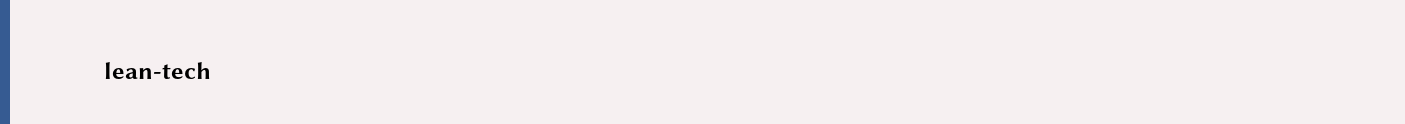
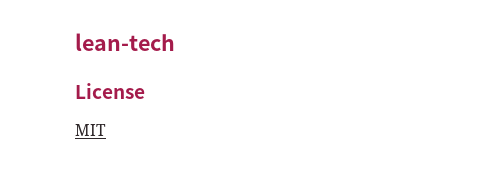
+ License
+ MIT

